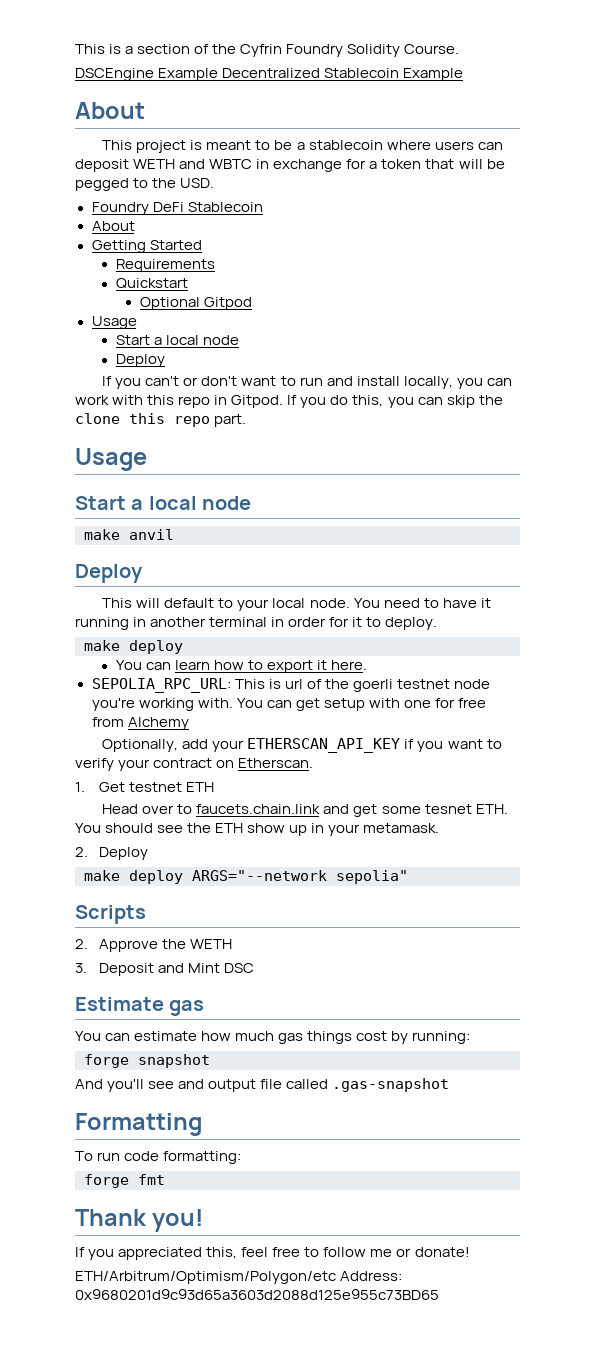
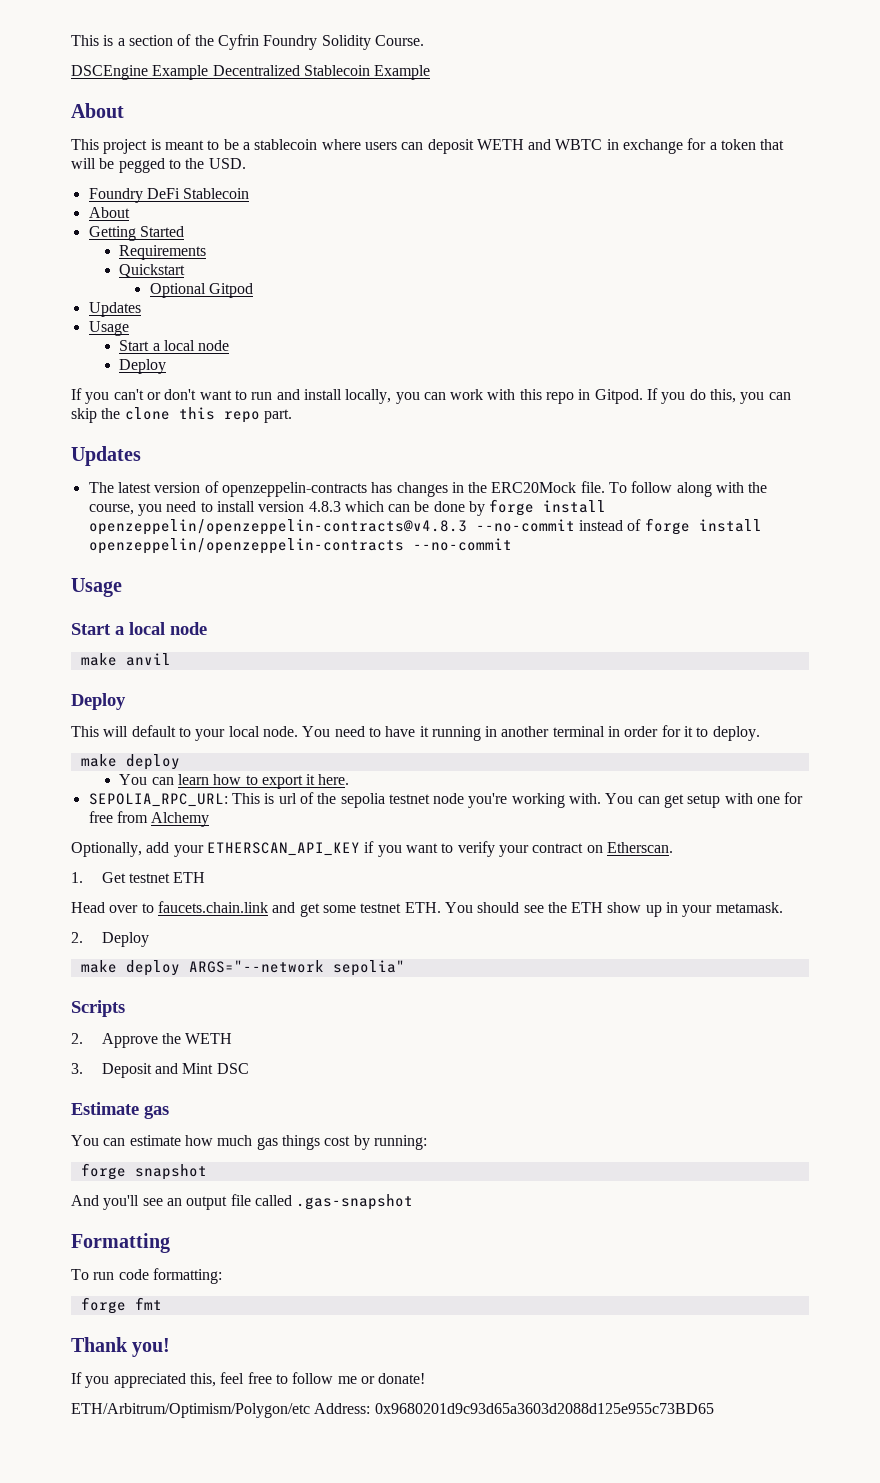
  Optional Gitpod
+ Updates
  If you do this, you can skip the clone this repo part.
+ Updates
+ The latest version of openzeppelin-contracts has changes in the ERC20Mock file. To follow along with the course, you need to install version 4.8.3 which can be done by forge install openzeppelin/openzeppelin-contracts@v4.8.3 --no-commit instead of forge install openzeppelin/openzeppelin-contracts --no-commit
- SEPOLIA_RPC_URL: This is url of the goerli testnet node you're working with.
+ SEPOLIA_RPC_URL: This is url of the sepolia testnet node you're working with.
- Head over to faucets.chain.link and get some tesnet ETH. You should see the ETH show up in your metamask.
+ Head over to faucets.chain.link and get some testnet ETH. You should see the ETH show up in your metamask.
- And you'll see and output file called .gas-snapshot
+ And you'll see an output file called .gas-snapshot

